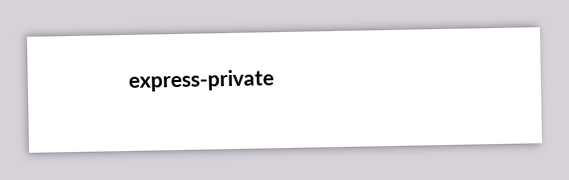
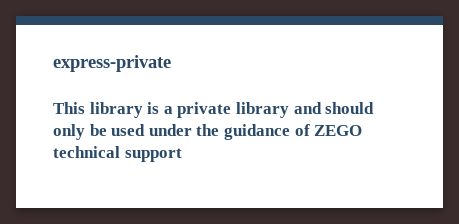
+ This library is a private library and should only be used under the guidance of ZEGO technical support

